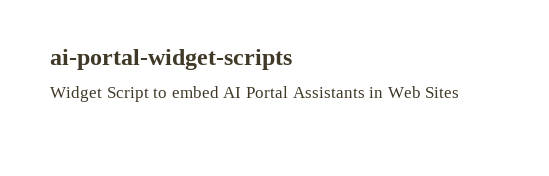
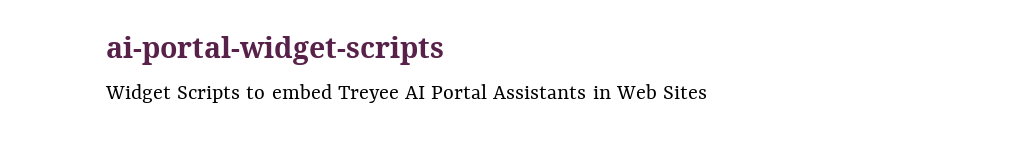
- Widget Script to embed AI Portal Assistants in Web Sites
+ Widget Scripts to embed Treyee AI Portal Assistants in Web Sites

